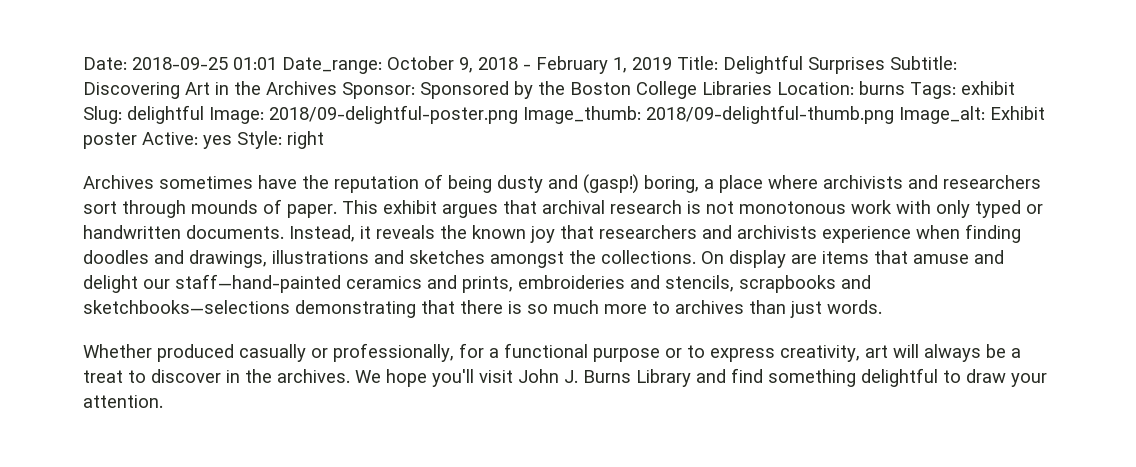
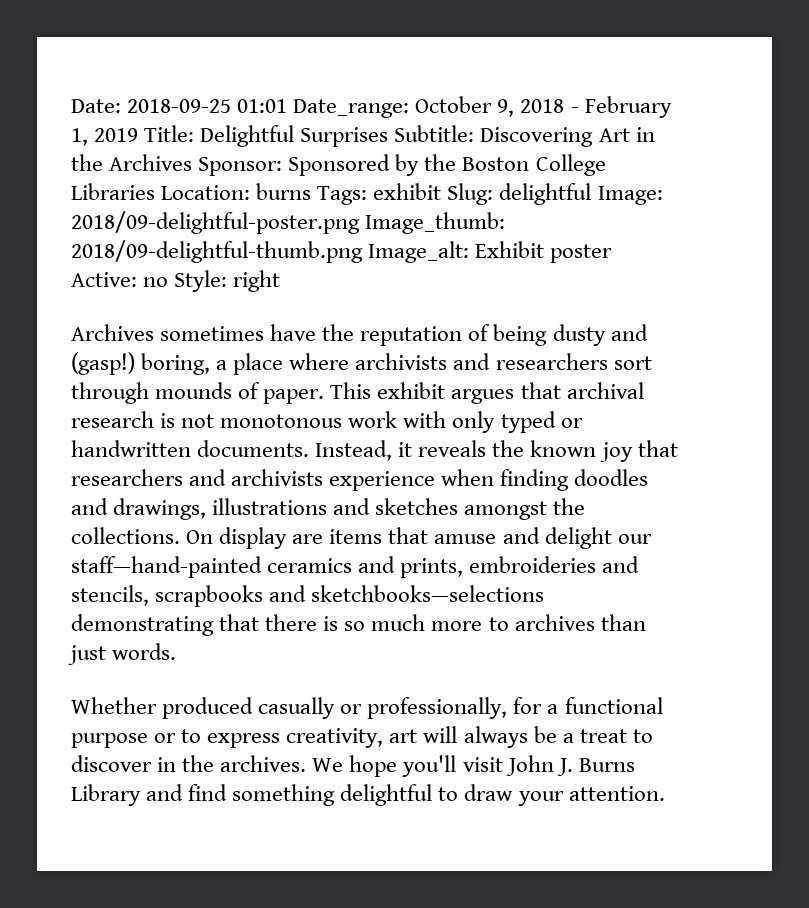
- Date: 2018-09-25 01:01 Date_range: October 9, 2018 - February 1, 2019 Title: Delightful Surprises Subtitle: Discovering Art in the Archives Sponsor: Sponsored by the Boston College Libraries Location: burns Tags: exhibit Slug: delightful Image: 2018/09-delightful-poster.png Image_thumb: 2018/09-delightful-thumb.png Image_alt: Exhibit poster Active: yes Style: right
+ Date: 2018-09-25 01:01 Date_range: October 9, 2018 - February 1, 2019 Title: Delightful Surprises Subtitle: Discovering Art in the Archives Sponsor: Sponsored by the Boston College Libraries Location: burns Tags: exhibit Slug: delightful Image: 2018/09-delightful-poster.png Image_thumb: 2018/09-delightful-thumb.png Image_alt: Exhibit poster Active: no Style: right

